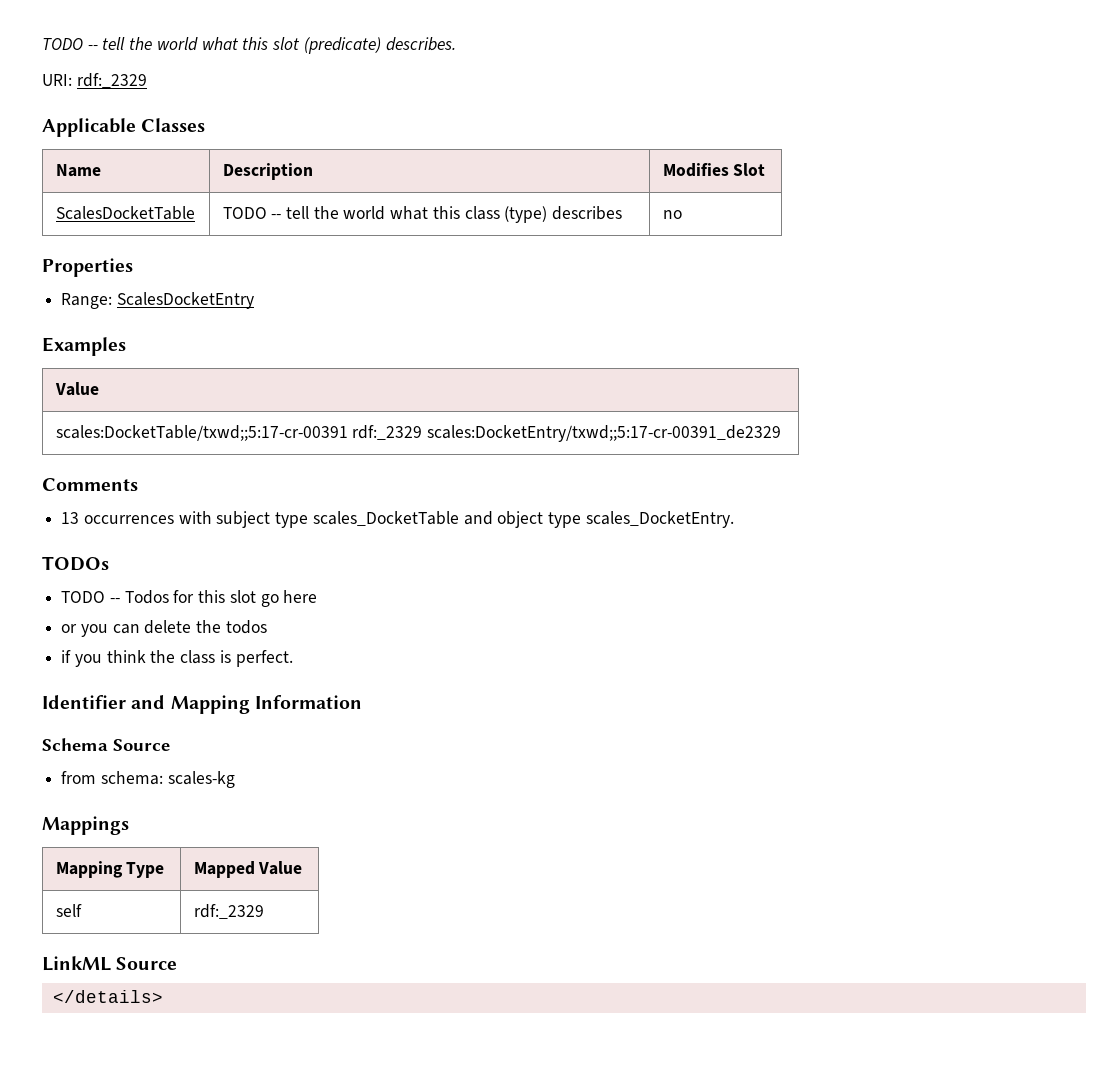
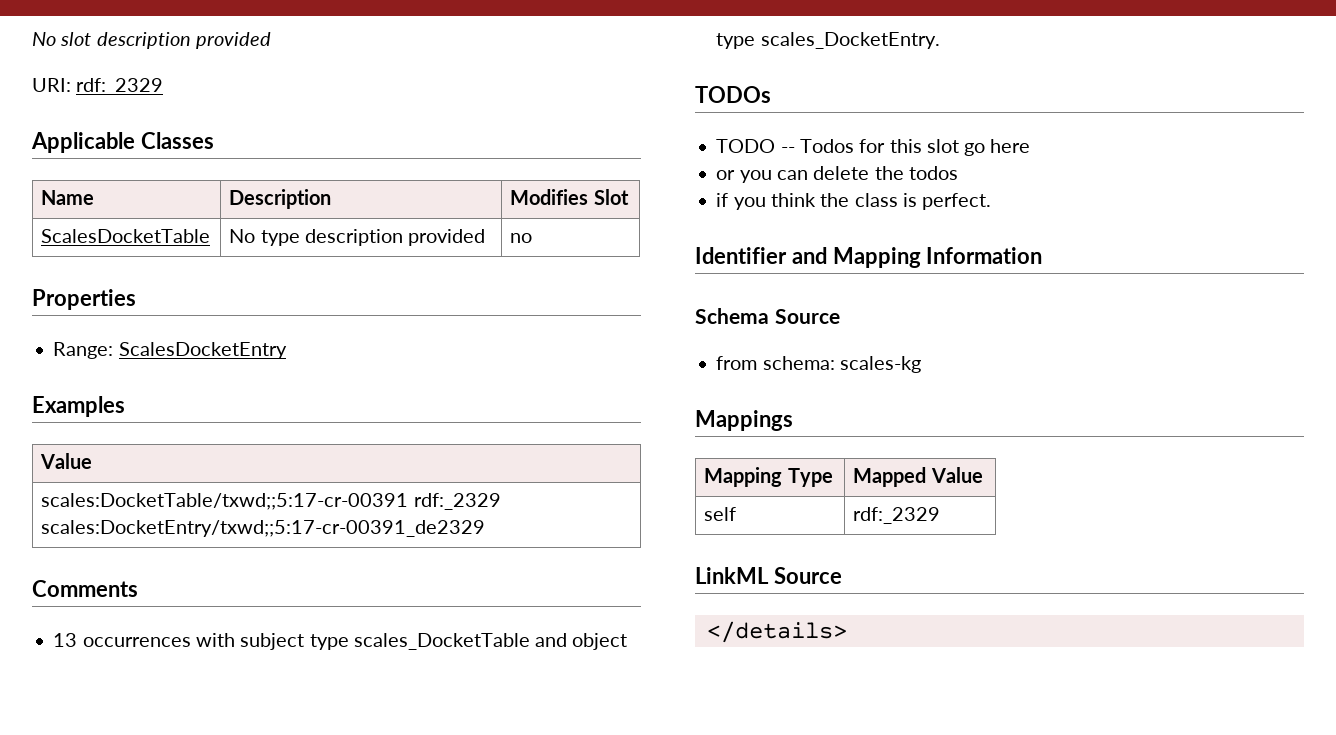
- TODO -- tell the world what this slot (predicate) describes.
+ No slot description provided
- ScalesDocketTable | TODO -- tell the world what this class (type) describes | no
+ ScalesDocketTable | No type description provided | no

